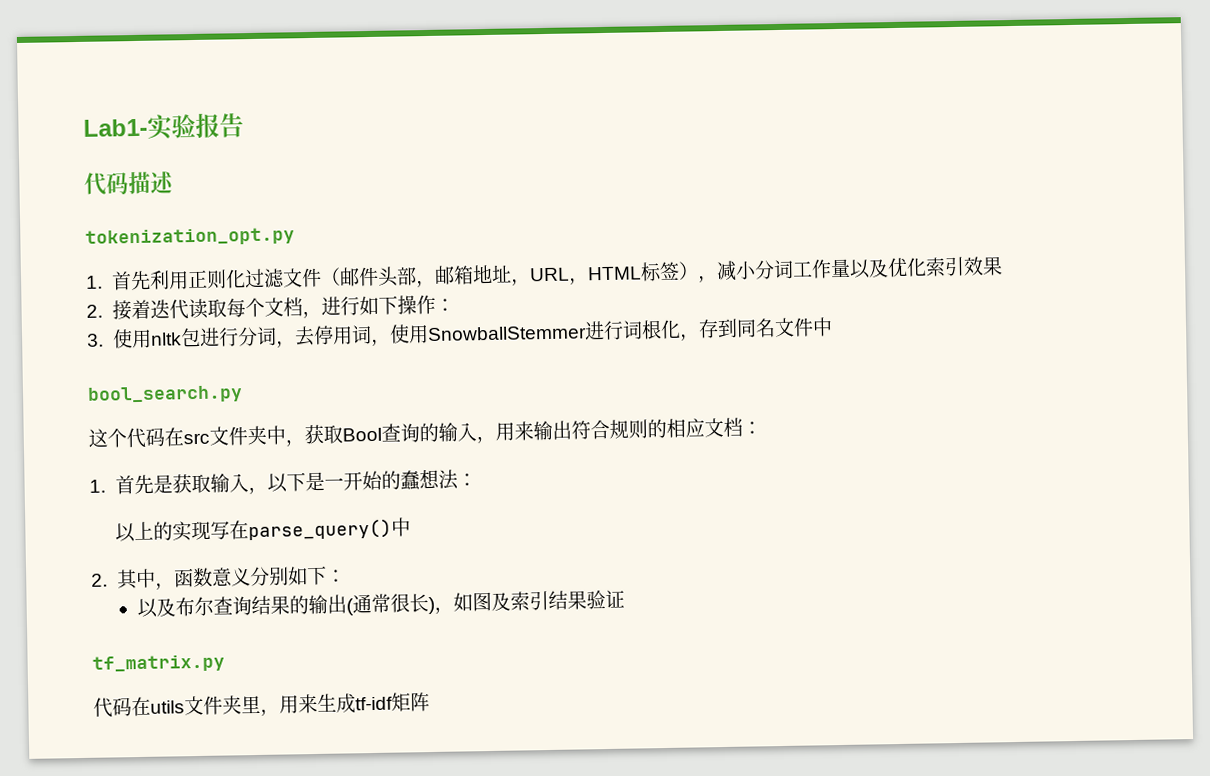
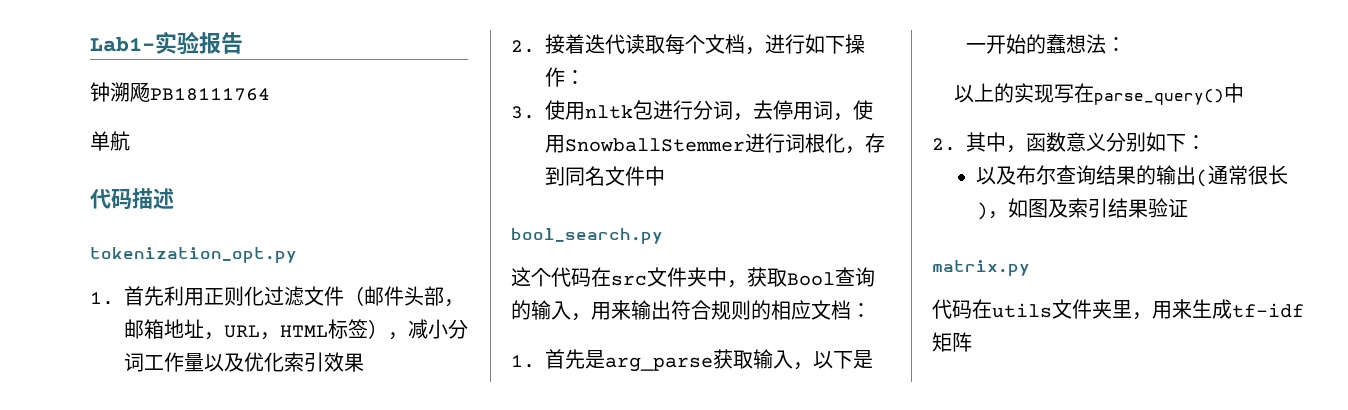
+ 钟溯飏PB18111764
+ 单航
- 1.首先是获取输入，以下是一开始的蠢想法：
+ 1.首先是arg_parse获取输入，以下是一开始的蠢想法：
- tf_matrix.py
+ matrix.py

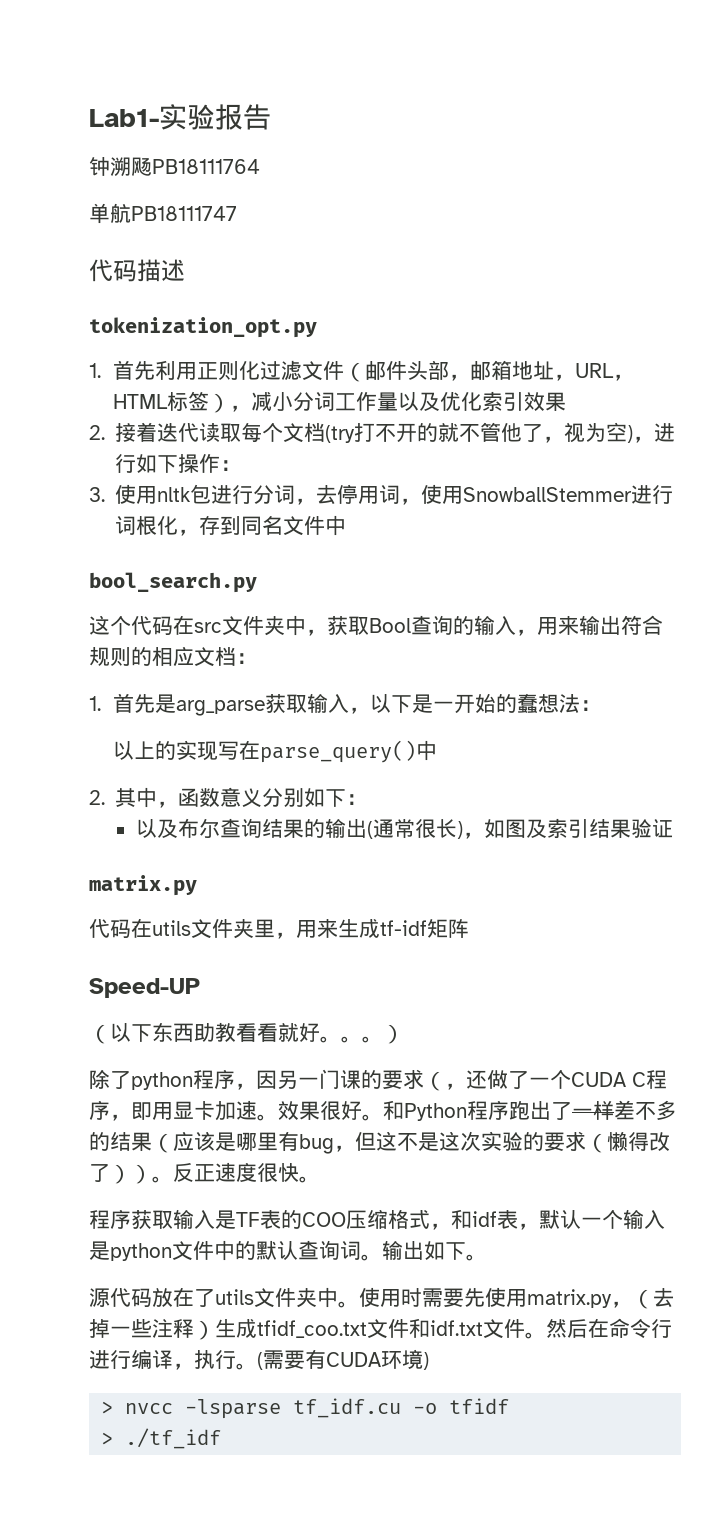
- 单航
+ 单航PB18111747
- 2.接着迭代读取每个文档，进行如下操作：
+ 2.接着迭代读取每个文档(try打不开的就不管他了，视为空)，进行如下操作：
+ Speed-UP
+ （以下东西助教看看就好。。。）
+ 除了python程序，因另一门课的要求（，还做了一个CUDA C程序，即用显卡加速。效果很好。和Python程序跑出了一样差不多的结果（应该是哪里有bug，但这不是这次实验的要求（懒得改了））。反正速度很快。
+ 程序获取输入是TF表的COO压缩格式，和idf表，默认一个输入是python文件中的默认查询词。输出如下。
+ 源代码放在了utils文件夹中。使用时需要先使用matrix.py，（去掉一些注释）生成tfidf_coo.txt文件和idf.txt文件。然后在命令行进行编译，执行。(需要有CUDA环境)
+ > nvcc -lsparse tf_idf.cu -o tfidf
+ > ./tf_idf

